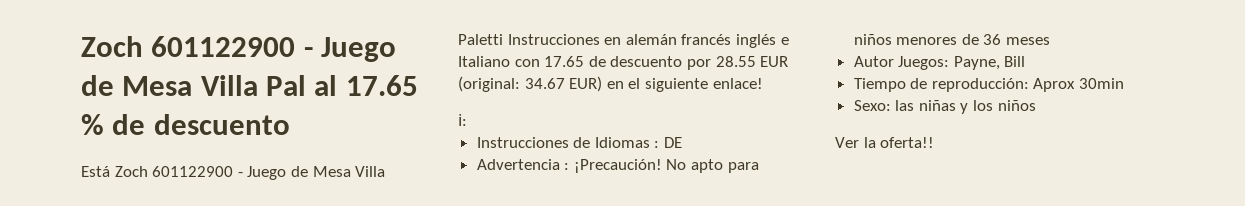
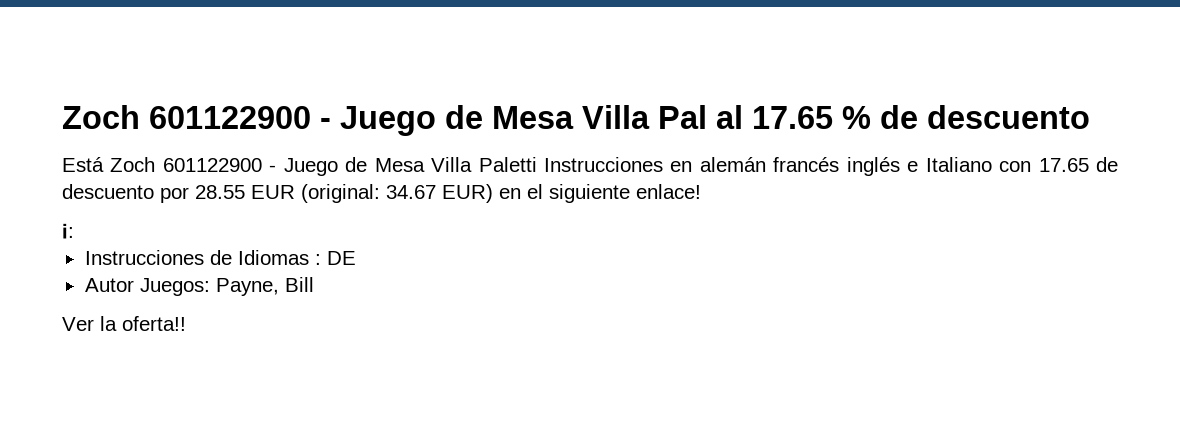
- Advertencia : ¡Precaución! No apto para niños menores de 36 meses
  Autor Juegos: Payne, Bill
- Tiempo de reproducción: Aprox 30min
- Sexo: las niñas y los niños

